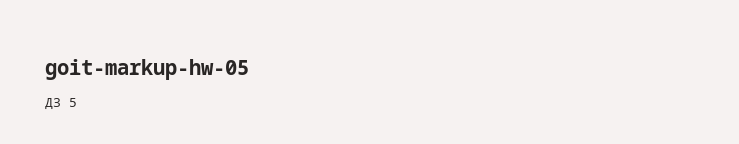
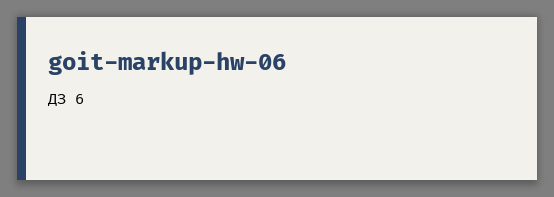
- goit-markup-hw-05
+ goit-markup-hw-06
- ДЗ 5
+ ДЗ 6

